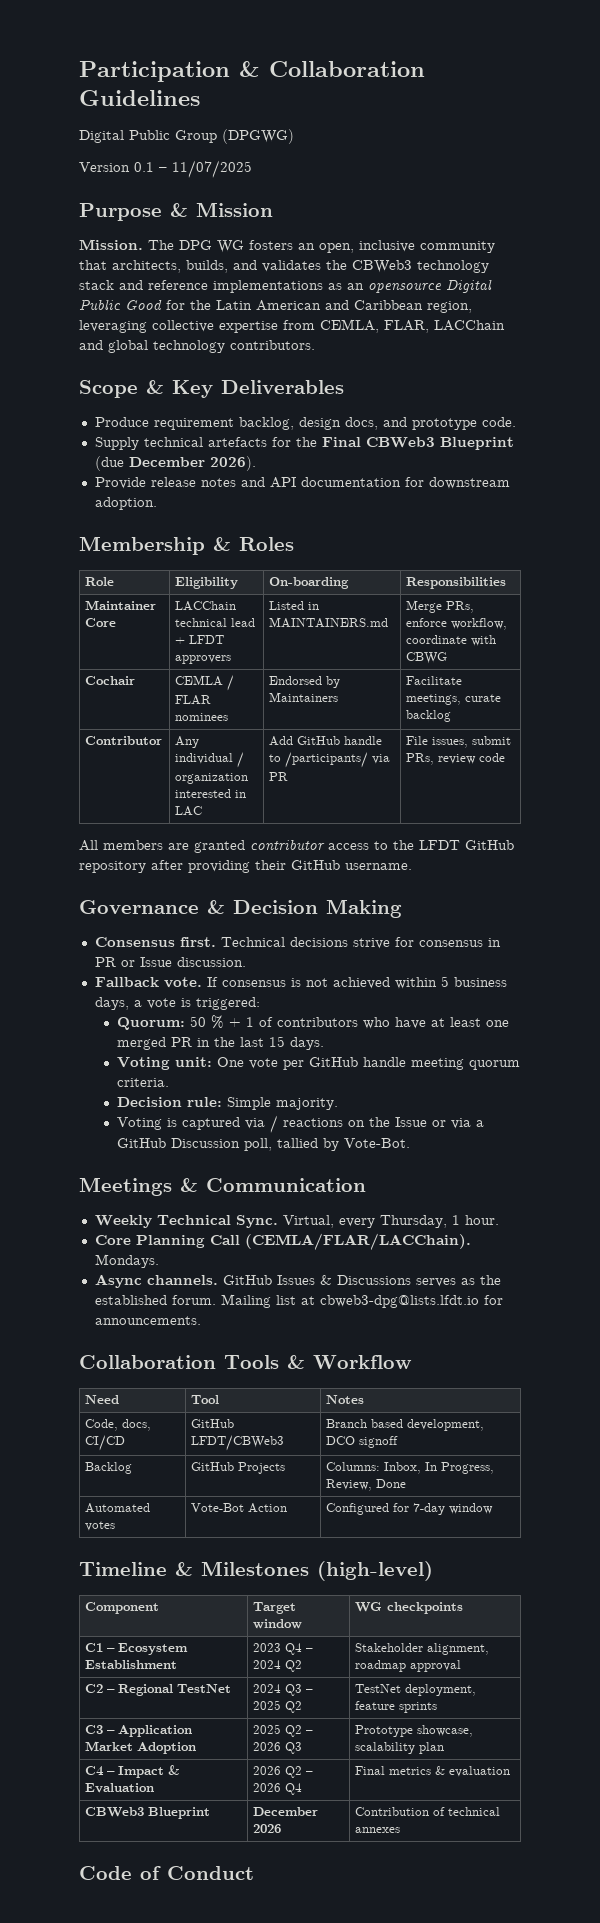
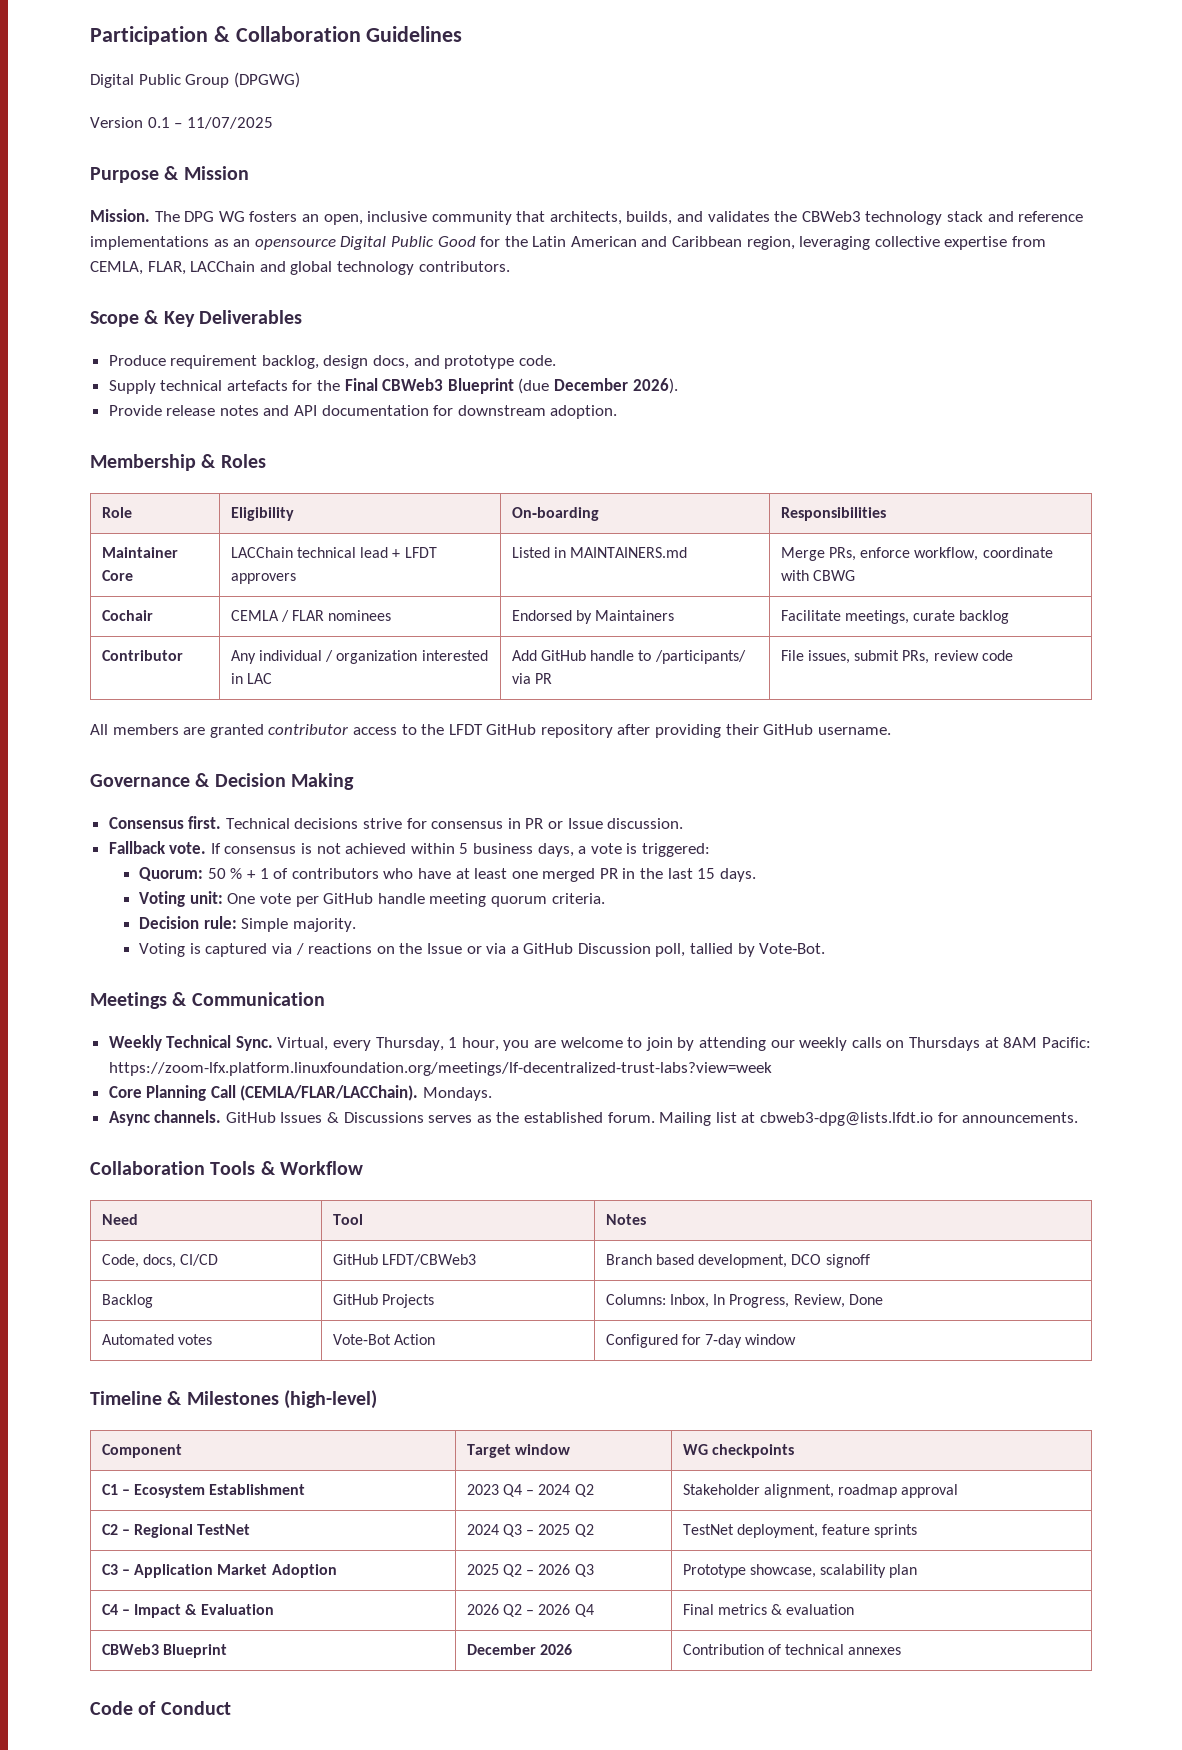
- Virtual, every Thursday, 1 hour.
+ Virtual, every Thursday, 1 hour, you are welcome to join by attending our weekly calls on Thursdays at 8AM Pacific: https://zoom-lfx.platform.linuxfoundation.org/meetings/lf-decentralized-trust-labs?view=week

